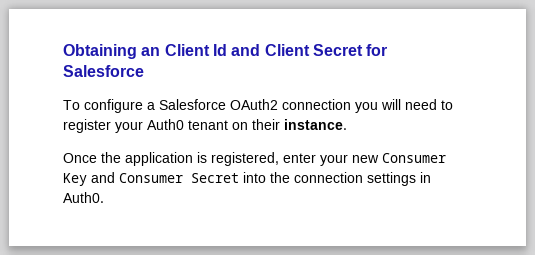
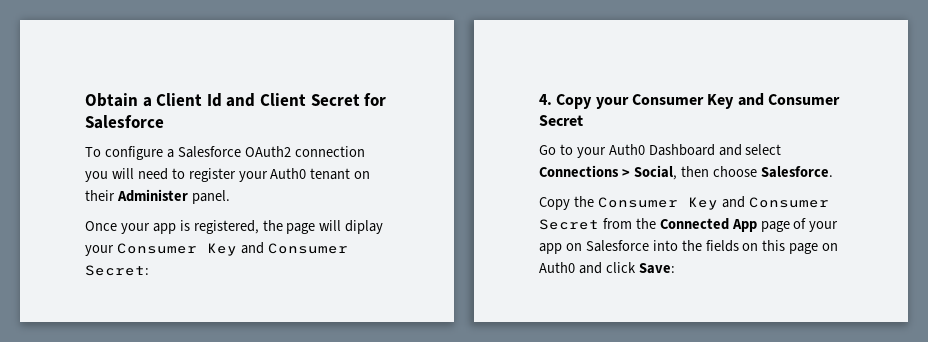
- Obtaining an Client Id and Client Secret for Salesforce
+ Obtain a Client Id and Client Secret for Salesforce
- To configure a Salesforce OAuth2 connection you will need to register your Auth0 tenant on their instance.
+ To configure a Salesforce OAuth2 connection you will need to register your Auth0 tenant on their Administer panel.
- Once the application is registered, enter your new Consumer Key and Consumer Secret into the connection settings in Auth0.
+ Once your app is registered, the page will diplay your Consumer Key and Consumer Secret:
+ 4. Copy your Consumer Key and Consumer Secret
+ Go to your Auth0 Dashboard and select Connections > Social, then choose Salesforce.
+ Copy the Consumer Key and Consumer Secret from the Connected App page of your app on Salesforce into the fields on this page on Auth0 and click Save:

